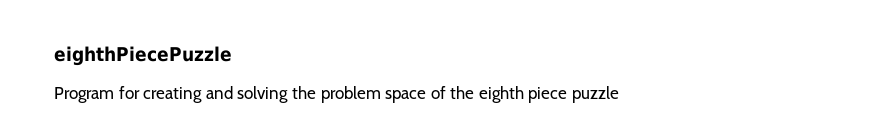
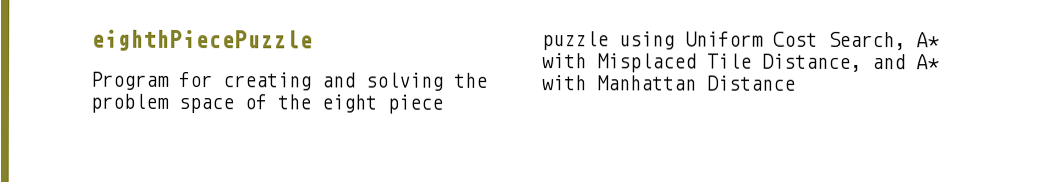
- Program for creating and solving the problem space of the eighth piece puzzle
+ Program for creating and solving the problem space of the eight piece puzzle using Uniform Cost Search, A* with Misplaced Tile Distance, and A* with Manhattan Distance

